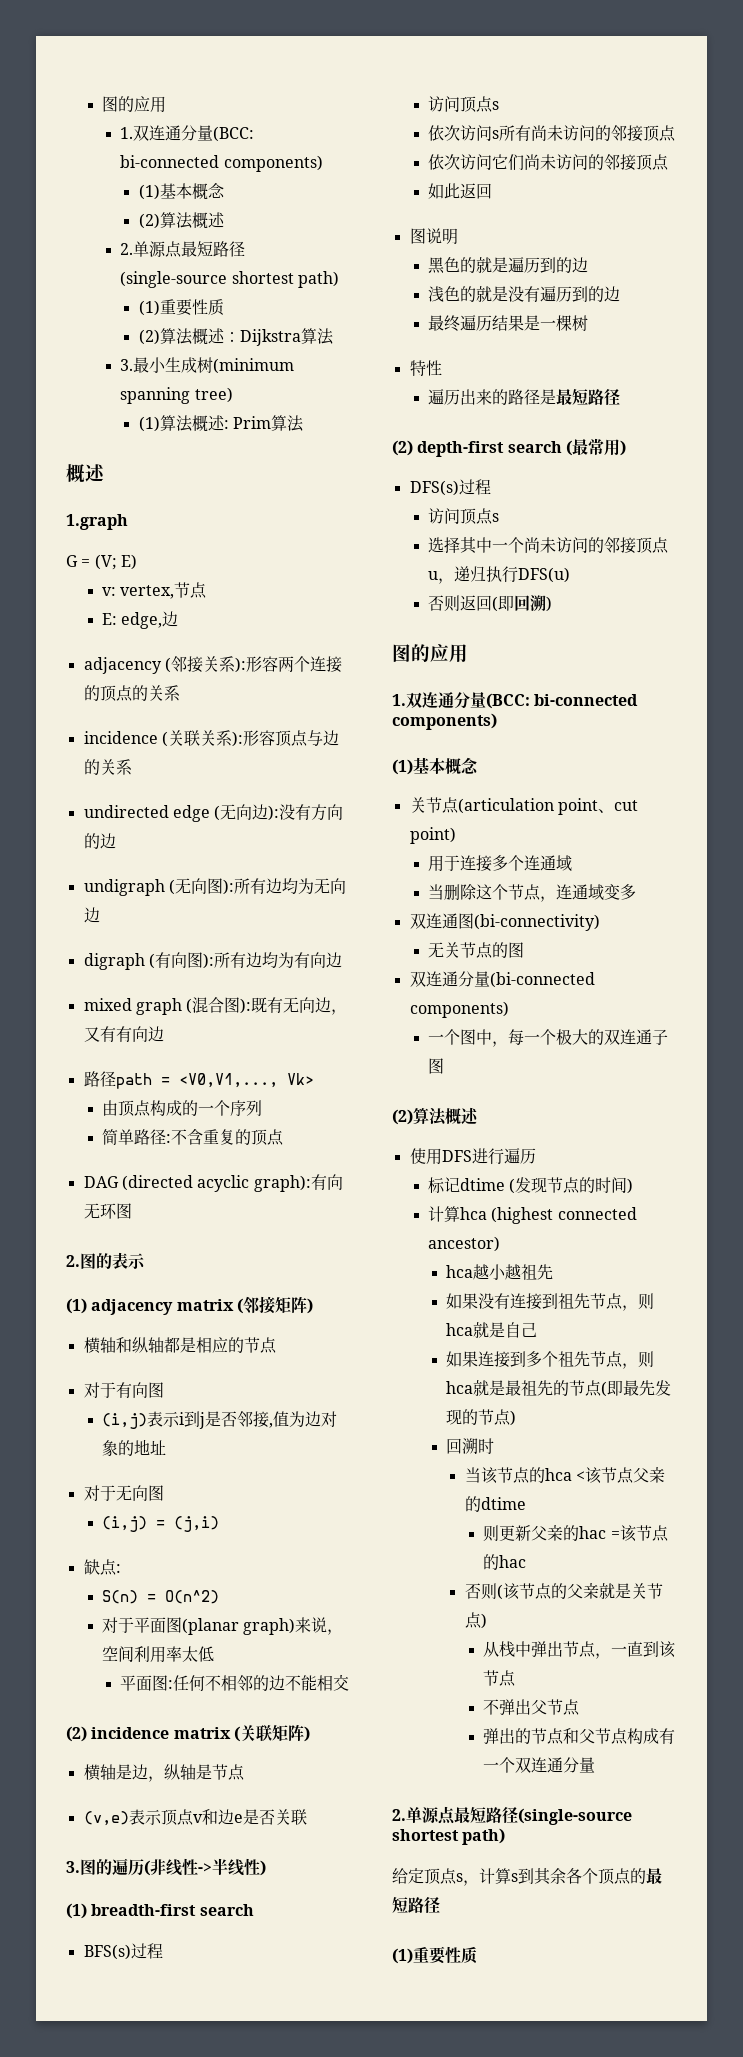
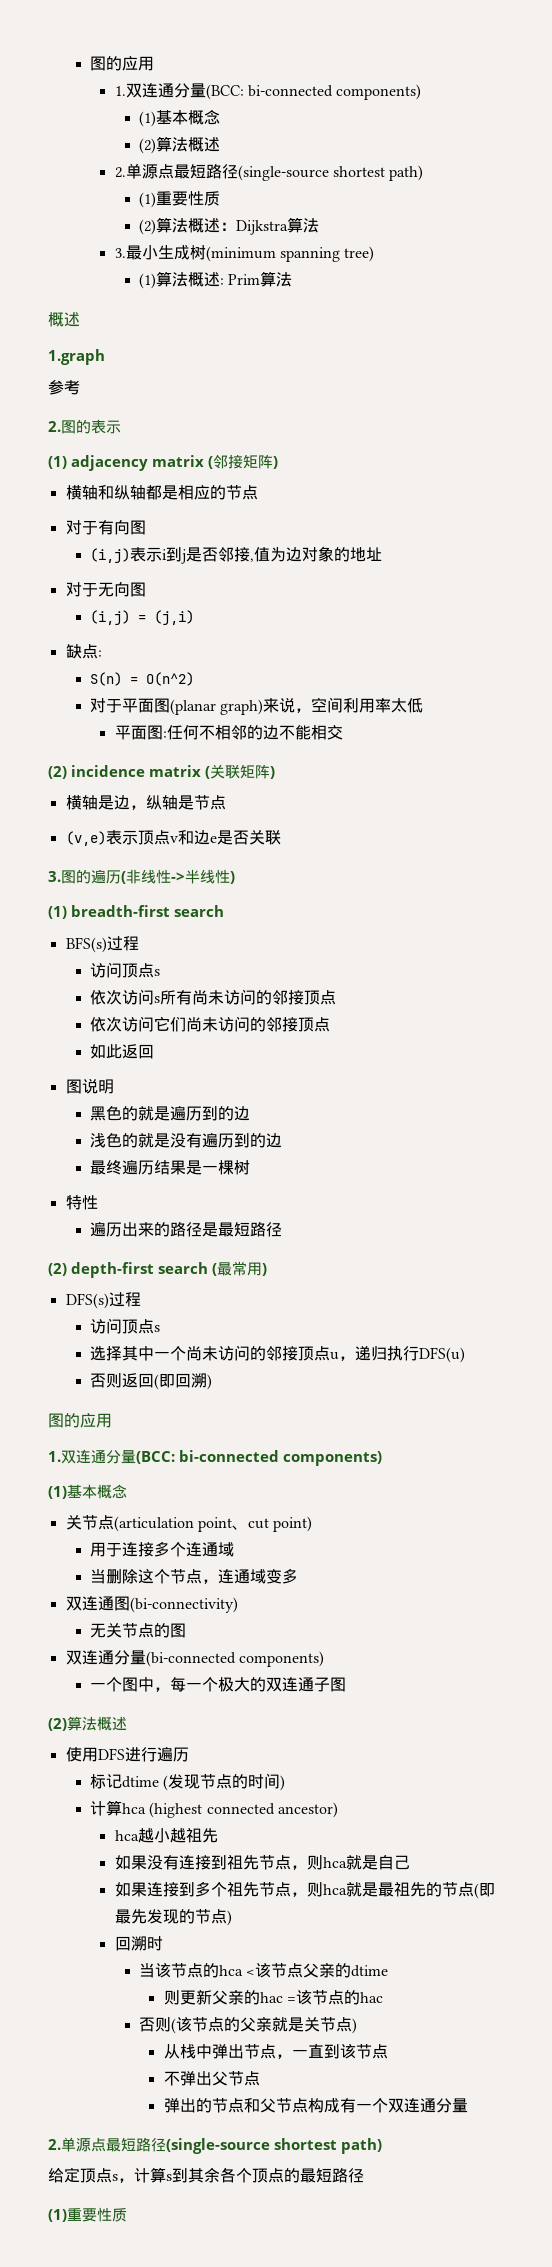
- G = (V; E)
- v: vertex,节点
- E: edge,边
- adjacency (邻接关系):形容两个连接的顶点的关系
- incidence (关联关系):形容顶点与边的关系
- undirected edge (无向边):没有方向的边
- undigraph (无向图):所有边均为无向边
- digraph (有向图):所有边均为有向边
- mixed graph (混合图):既有无向边，又有有向边
- 路径path = <V0,V1,..., Vk>
- 由顶点构成的一个序列
- 简单路径:不含重复的顶点
- DAG (directed acyclic graph):有向无环图
+ 参考

